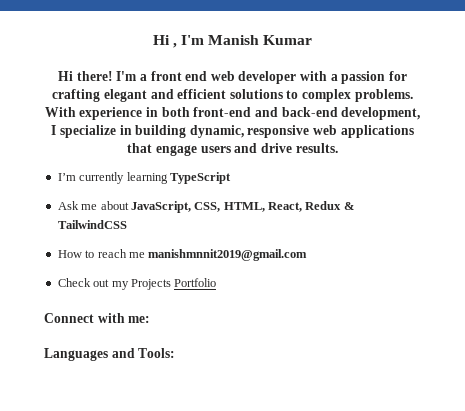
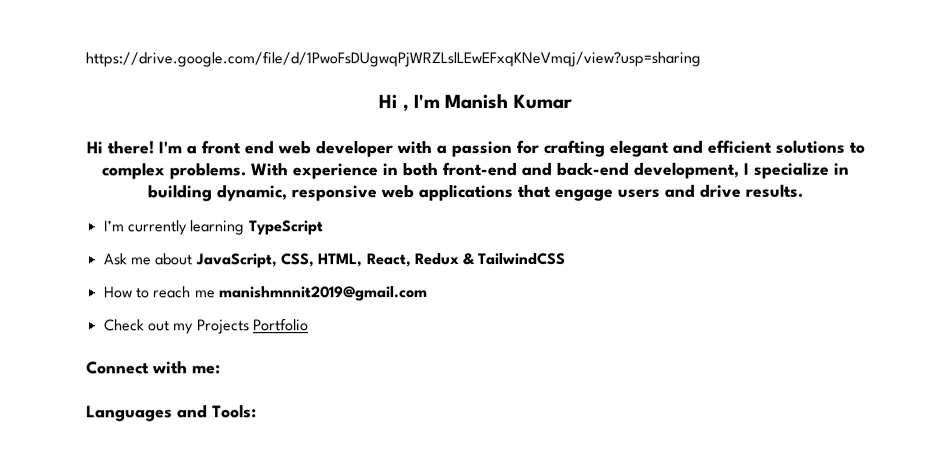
+ https://drive.google.com/file/d/1PwoFsDUgwqPjWRZLslLEwEFxqKNeVmqj/view?usp=sharing

